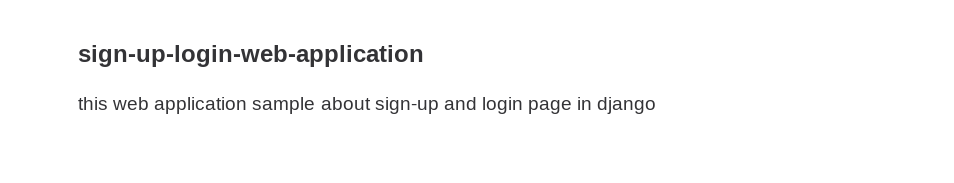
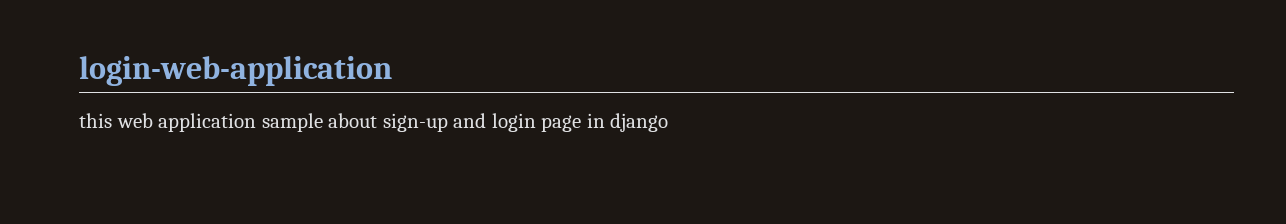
- sign-up-login-web-application
+ login-web-application

